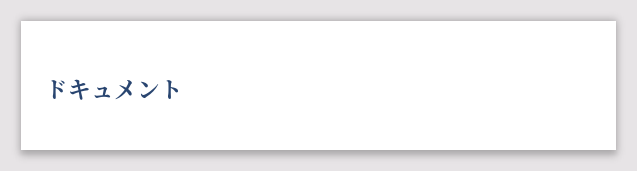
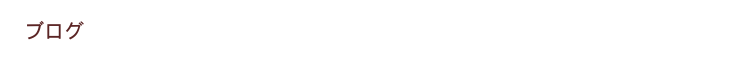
- ドキュメント
+ ブログ

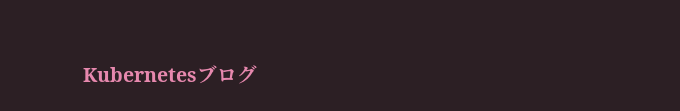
- ブログ
+ Kubernetesブログ

